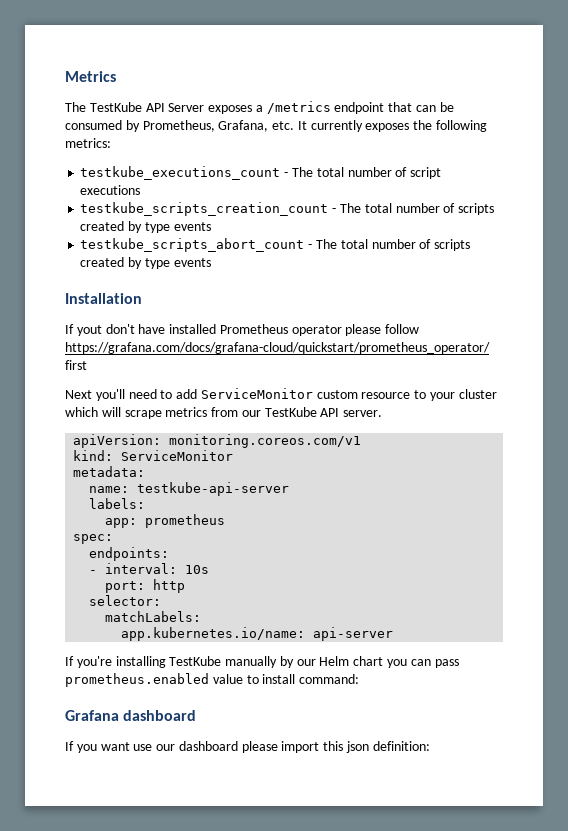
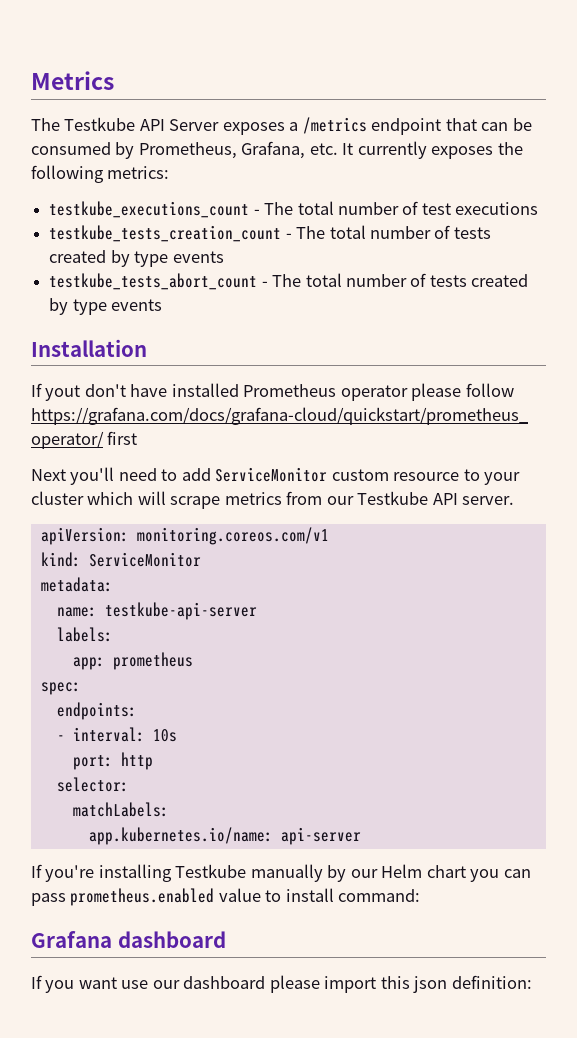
- The TestKube API Server exposes a /metrics endpoint that can be consumed by Prometheus, Grafana, etc. It currently exposes the following metrics:
+ The Testkube API Server exposes a /metrics endpoint that can be consumed by Prometheus, Grafana, etc. It currently exposes the following metrics:
- testkube_executions_count - The total number of script executions
+ testkube_executions_count - The total number of test executions
- testkube_scripts_creation_count - The total number of scripts created by type events
- testkube_scripts_abort_count - The total number of scripts created by type events
+ testkube_tests_creation_count - The total number of tests created by type events
+ testkube_tests_abort_count - The total number of tests created by type events
- Next you'll need to add ServiceMonitor custom resource to your cluster which will scrape metrics from our TestKube API server.
+ Next you'll need to add ServiceMonitor custom resource to your cluster which will scrape metrics from our Testkube API server.
- If you're installing TestKube manually by our Helm chart you can pass prometheus.enabled value to install command:
+ If you're installing Testkube manually by our Helm chart you can pass prometheus.enabled value to install command:

